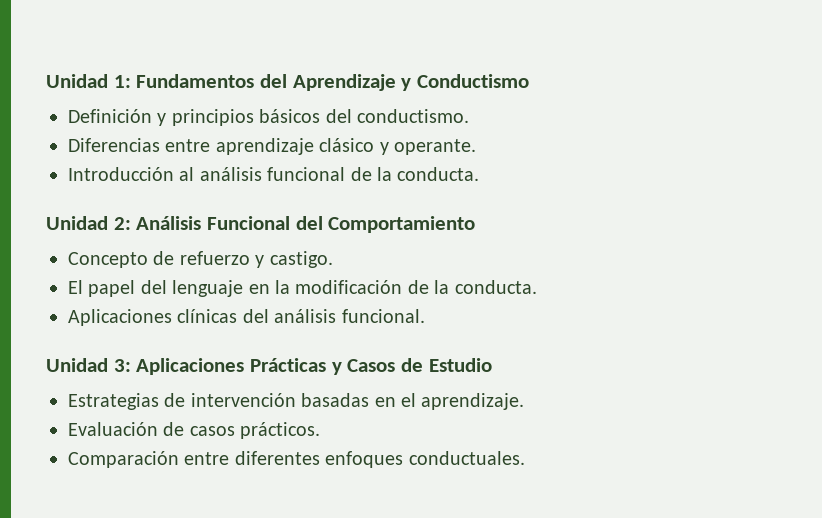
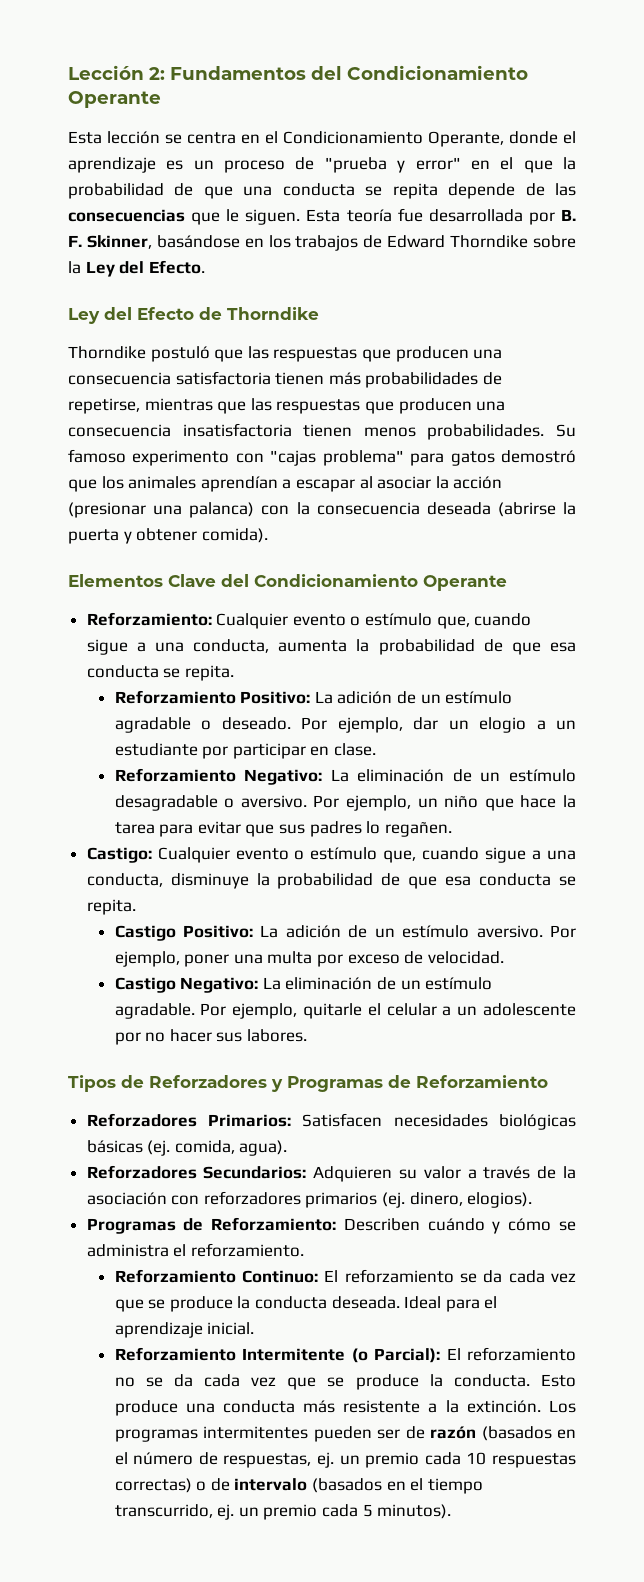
- Unidad 1: Fundamentos del Aprendizaje y Conductismo
- Definición y principios básicos del conductismo.
- Diferencias entre aprendizaje clásico y operante.
- Introducción al análisis funcional de la conducta.
- Unidad 2: Análisis Funcional del Comportamiento
- Concepto de refuerzo y castigo.
- El papel del lenguaje en la modificación de la conducta.
- Aplicaciones clínicas del análisis funcional.
- Unidad 3: Aplicaciones Prácticas y Casos de Estudio
- Estrategias de intervención basadas en el aprendizaje.
- Evaluación de casos prácticos.
- Comparación entre diferentes enfoques conductuales.
+ Lección 2: Fundamentos del Condicionamiento Operante
+ Esta lección se centra en el Condicionamiento Operante, donde el aprendizaje es un proceso de "prueba y error" en el que la probabilidad de que una conducta se repita depende de las consecuencias que le siguen. Esta teoría fue desarrollada por B. F. Skinner, basándose en los trabajos de Edward Thorndike sobre la Ley del Efecto.
+ Ley del Efecto de Thorndike
+ Thorndike postuló que las respuestas que producen una consecuencia satisfactoria tienen más probabilidades de repetirse, mientras que las respuestas que producen una consecuencia insatisfactoria tienen menos probabilidades. Su famoso experimento con "cajas problema" para gatos demostró que los animales aprendían a escapar al asociar la acción (presionar una palanca) con la consecuencia deseada (abrirse la puerta y obtener comida).
+ Elementos Clave del Condicionamiento Operante
+ Reforzamiento: Cualquier evento o estímulo que, cuando sigue a una conducta, aumenta la probabilidad de que esa conducta se repita.
+ Reforzamiento Positivo: La adición de un estímulo agradable o deseado. Por ejemplo, dar un elogio a un estudiante por participar en clase.
+ Reforzamiento Negativo: La eliminación de un estímulo desagradable o aversivo. Por ejemplo, un niño que hace la tarea para evitar que sus padres lo regañen.
+ Castigo: Cualquier evento o estímulo que, cuando sigue a una conducta, disminuye la probabilidad de que esa conducta se repita.
+ Castigo Positivo: La adición de un estímulo aversivo. Por ejemplo, poner una multa por exceso de velocidad.
+ Castigo Negativo: La eliminación de un estímulo agradable. Por ejemplo, quitarle el celular a un adolescente por no hacer sus labores.
+ Tipos de Reforzadores y Programas de Reforzamiento
+ Reforzadores Primarios: Satisfacen necesidades biológicas básicas (ej. comida, agua).
+ Reforzadores Secundarios: Adquieren su valor a través de la asociación con reforzadores primarios (ej. dinero, elogios).
+ Programas de Reforzamiento: Describen cuándo y cómo se administra el reforzamiento.
+ Reforzamiento Continuo: El reforzamiento se da cada vez que se produce la conducta deseada. Ideal para el aprendizaje inicial.
+ Reforzamiento Intermitente (o Parcial): El reforzamiento no se da cada vez que se produce la conducta. Esto produce una conducta más resistente a la extinción. Los programas intermitentes pueden ser de razón (basados en el número de respuestas, ej. un premio cada 10 respuestas correctas) o de intervalo (basados en el tiempo transcurrido, ej. un premio cada 5 minutos).

